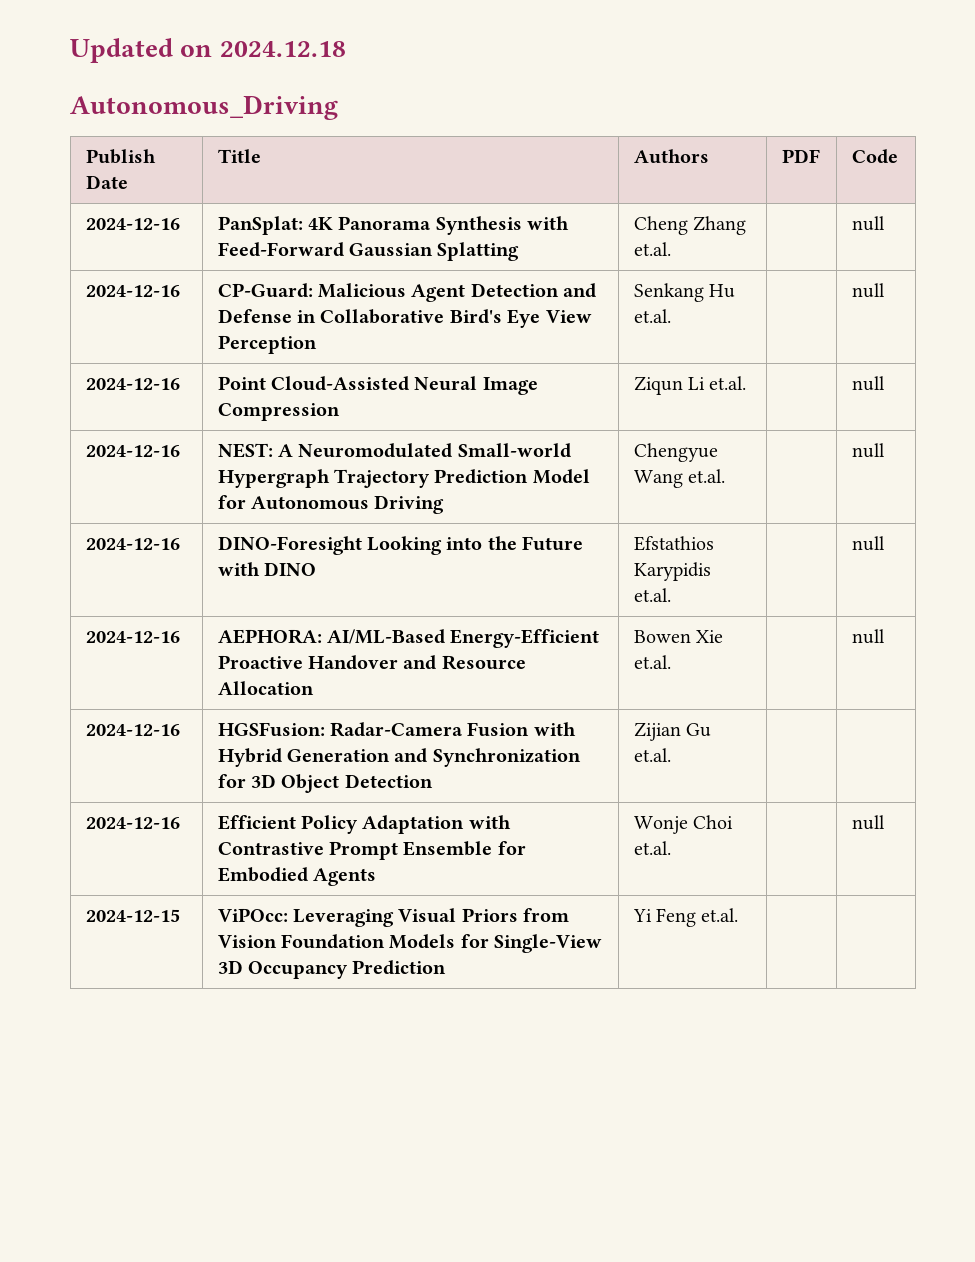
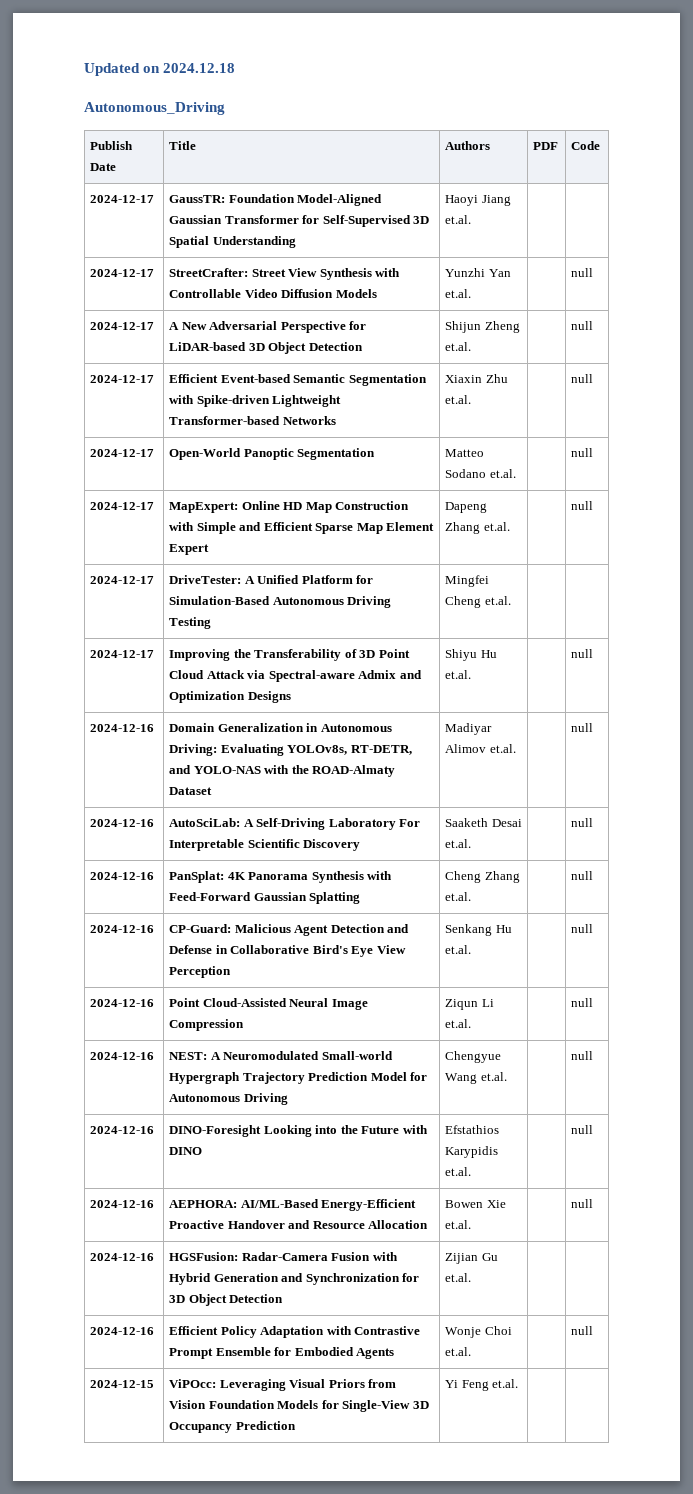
+ 2024-12-17 | GaussTR: Foundation Model-Aligned Gaussian Transformer for Self-Supervised 3D Spatial Understanding | Haoyi Jiang et.al. | |
+ 2024-12-17 | StreetCrafter: Street View Synthesis with Controllable Video Diffusion Models | Yunzhi Yan et.al. | | null
+ 2024-12-17 | A New Adversarial Perspective for LiDAR-based 3D Object Detection | Shijun Zheng et.al. | | null
+ 2024-12-17 | Efficient Event-based Semantic Segmentation with Spike-driven Lightweight Transformer-based Networks | Xiaxin Zhu et.al. | | null
+ 2024-12-17 | Open-World Panoptic Segmentation | Matteo Sodano et.al. | | null
+ 2024-12-17 | MapExpert: Online HD Map Construction with Simple and Efficient Sparse Map Element Expert | Dapeng Zhang et.al. | | null
+ 2024-12-17 | DriveTester: A Unified Platform for Simulation-Based Autonomous Driving Testing | Mingfei Cheng et.al. | |
+ 2024-12-17 | Improving the Transferability of 3D Point Cloud Attack via Spectral-aware Admix and Optimization Designs | Shiyu Hu et.al. | | null
+ 2024-12-16 | Domain Generalization in Autonomous Driving: Evaluating YOLOv8s, RT-DETR, and YOLO-NAS with the ROAD-Almaty Dataset | Madiyar Alimov et.al. | | null
+ 2024-12-16 | AutoSciLab: A Self-Driving Laboratory For Interpretable Scientific Discovery | Saaketh Desai et.al. | | null

